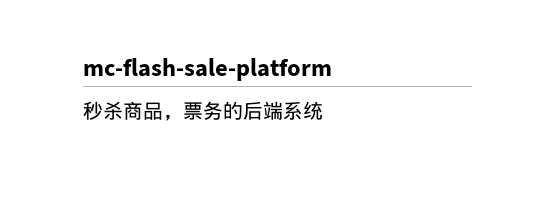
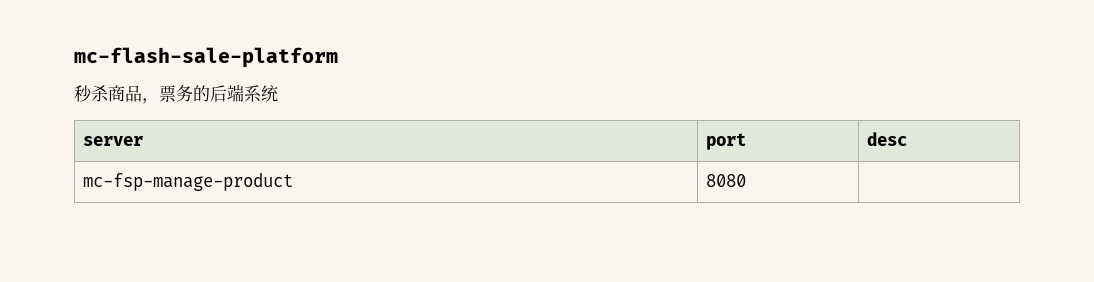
+ server | port | desc
+ mc-fsp-manage-product | 8080 |

